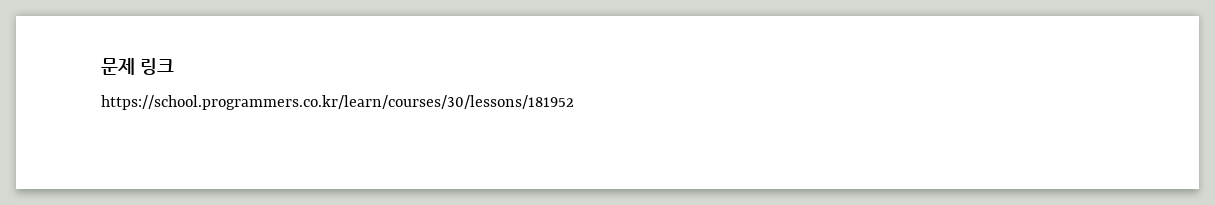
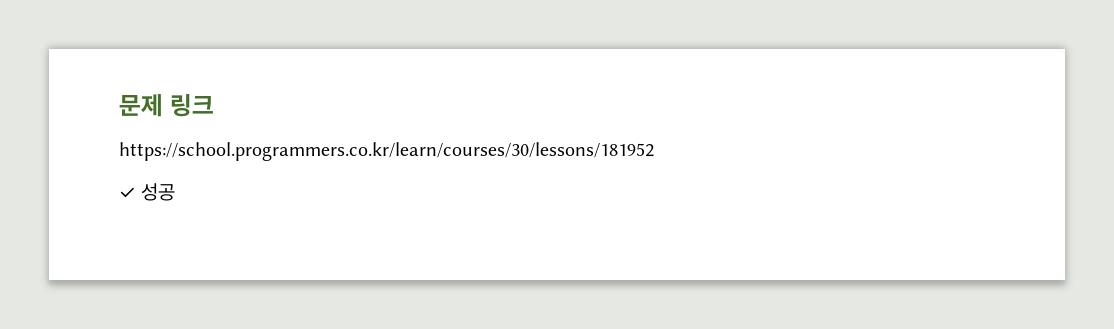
+ ✓ 성공

